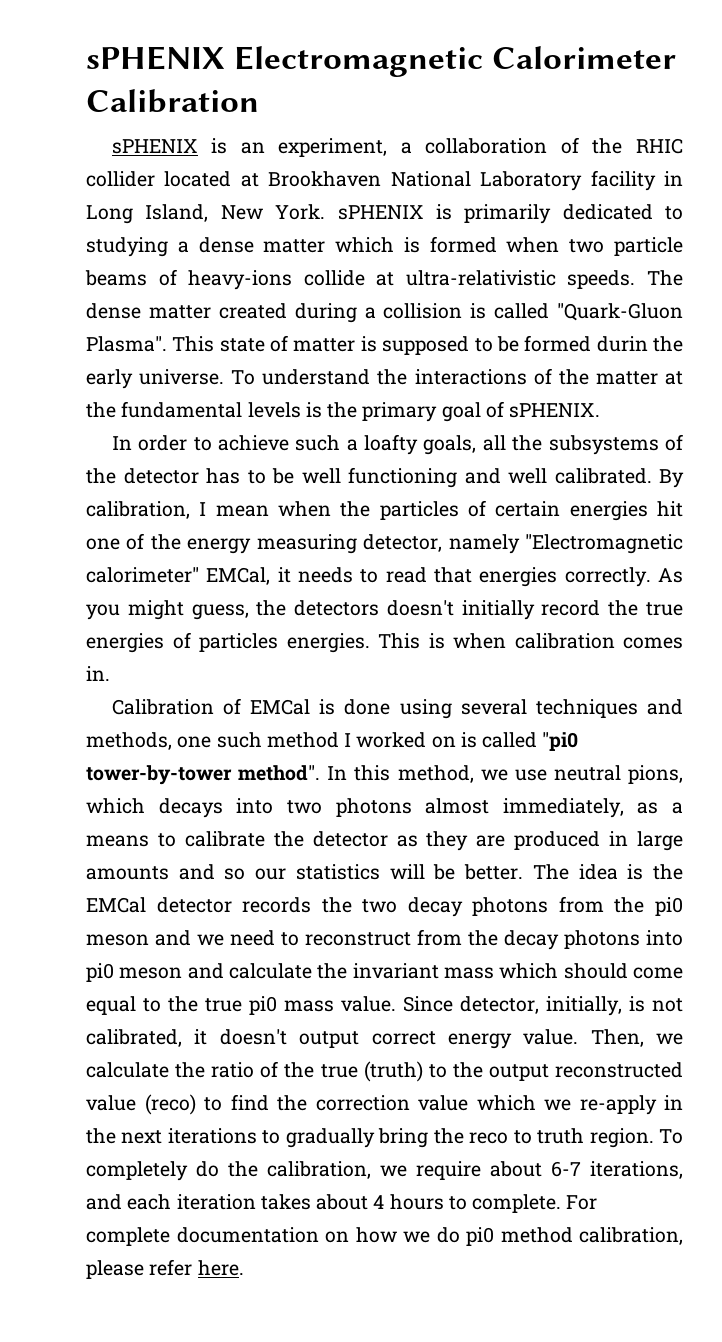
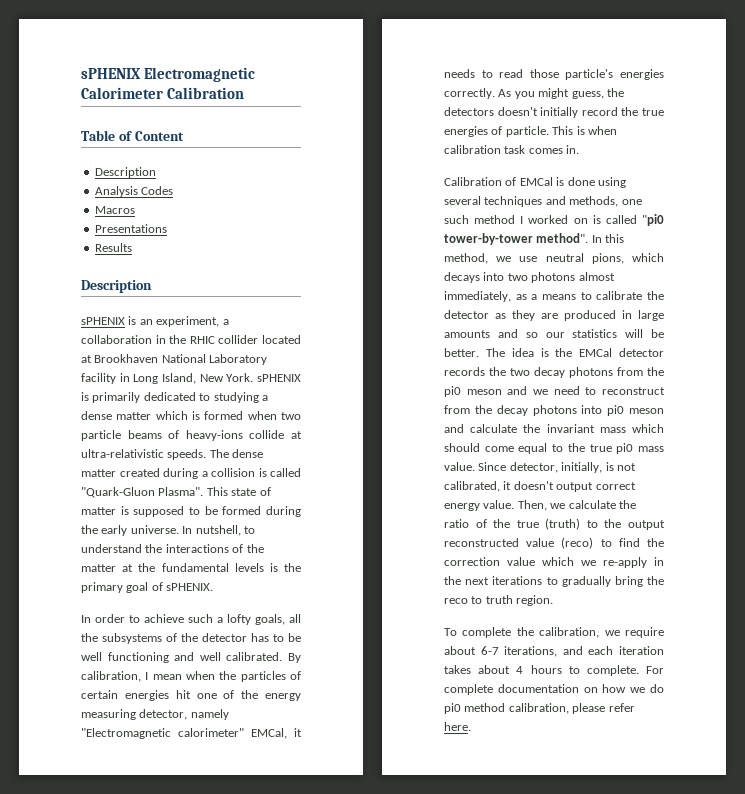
+ Table of Content
+ Description
+ Analysis Codes
+ Macros
+ Presentations
+ Results
+ Description
- sPHENIX is an experiment, a collaboration of the RHIC collider located at Brookhaven National Laboratory facility in Long Island, New York. sPHENIX is primarily dedicated to studying a dense matter which is formed when two particle beams of heavy-ions collide at ultra-relativistic speeds.
+ sPHENIX is an experiment, a collaboration in the RHIC collider located at Brookhaven National Laboratory facility in Long Island, New York. sPHENIX is primarily dedicated to studying a dense matter which is formed when two particle beams of heavy-ions collide at ultra-relativistic speeds.
- This state of matter is supposed to be formed durin the early universe.
+ This state of matter is supposed to be formed during the early universe.
- To understand the interactions of the matter at the fundamental levels is the primary goal of sPHENIX.
+ In nutshell, to understand the interactions of the matter at the fundamental levels is the primary goal of sPHENIX.
- In order to achieve such a loafty goals, all the subsystems of the detector has to be well functioning and well calibrated.
+ In order to achieve such a lofty goals, all the subsystems of the detector has to be well functioning and well calibrated.
- By calibration, I mean when the particles of certain energies hit one of the energy measuring detector, namely "Electromagnetic calorimeter" EMCal, it needs to read that energies correctly.
+ By calibration, I mean when the particles of certain energies hit one of the energy measuring detector, namely "Electromagnetic calorimeter" EMCal, it needs to read those particle's energies correctly.
- As you might guess, the detectors doesn't initially record the true energies of particles energies.
+ As you might guess, the detectors doesn't initially record the true energies of particle.
- This is when calibration comes in.
+ This is when calibration task comes in.
- Then, we calculate the ratio of the true (truth) to the output reconstructed value (reco) to find the correction value which we re-apply in the next iterations to gradually bring the reco to truth region. To completely do the calibration, we require about 6-7 iterations, and each iteration takes about 4 hours to complete.
+ Then, we calculate the ratio of the true (truth) to the output reconstructed value (reco) to find the correction value which we re-apply in the next iterations to gradually bring the reco to truth region.
+ To complete the calibration, we require about 6-7 iterations, and each iteration takes about 4 hours to complete.

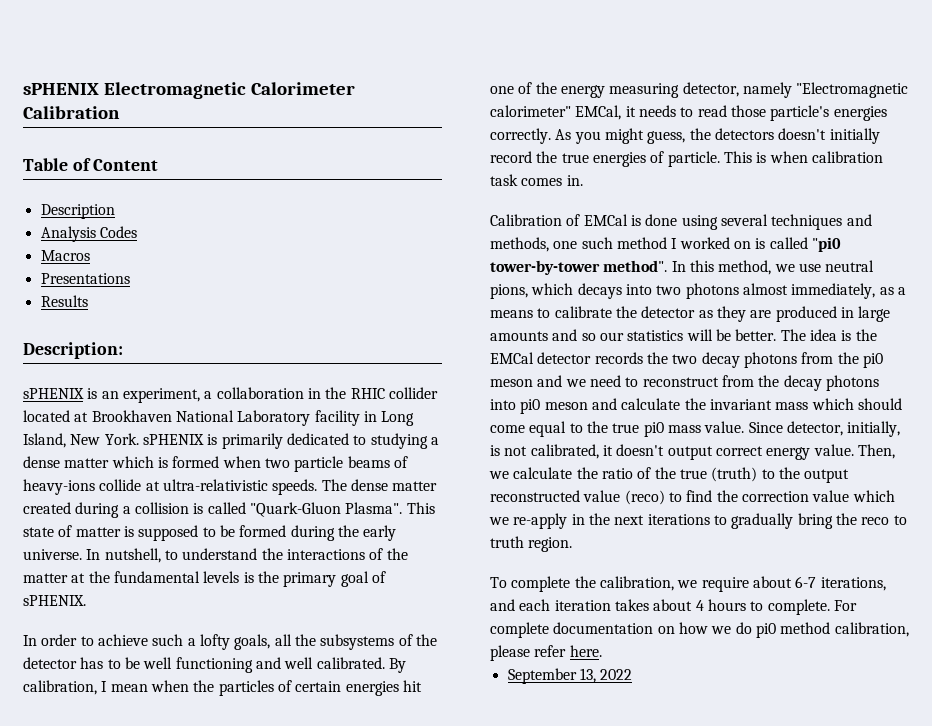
  Results
- Description
+ Description:
+ September 13, 2022

